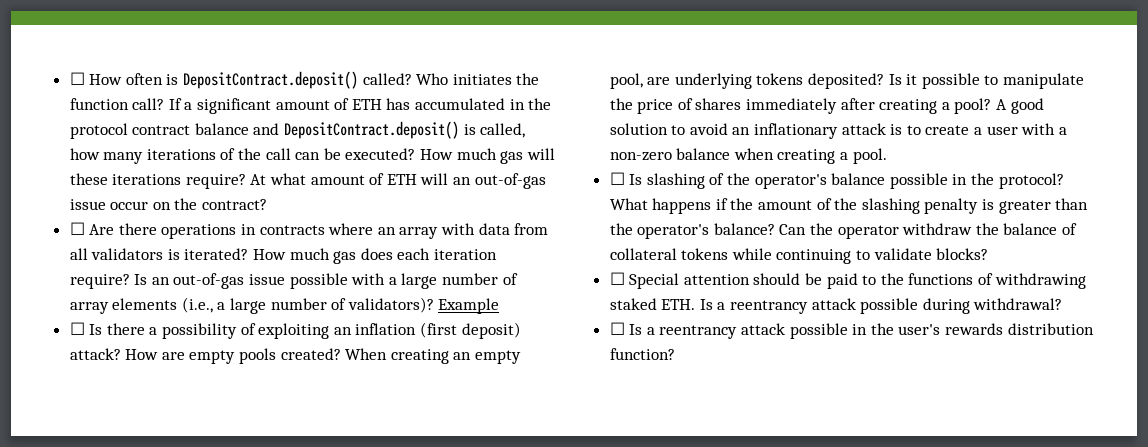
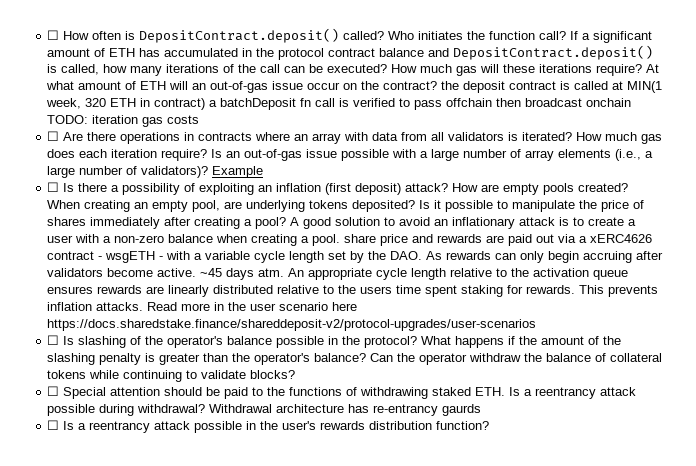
- At what amount of ETH will an out-of-gas issue occur on the contract?
+ At what amount of ETH will an out-of-gas issue occur on the contract? the deposit contract is called at MIN(1 week, 320 ETH in contract) a batchDeposit fn call is verified to pass offchain then broadcast onchain TODO: iteration gas costs
- A good solution to avoid an inflationary attack is to create a user with a non-zero balance when creating a pool.
+ A good solution to avoid an inflationary attack is to create a user with a non-zero balance when creating a pool. share price and rewards are paid out via a xERC4626 contract - wsgETH - with a variable cycle length set by the DAO. As rewards can only begin accruing after validators become active. ~45 days atm. An appropriate cycle length relative to the activation queue ensures rewards are linearly distributed relative to the users time spent staking for rewards. This prevents inflation attacks. Read more in the user scenario here https://docs.sharedstake.finance/shareddeposit-v2/protocol-upgrades/user-scenarios
+ Withdrawal architecture has re-entrancy gaurds

